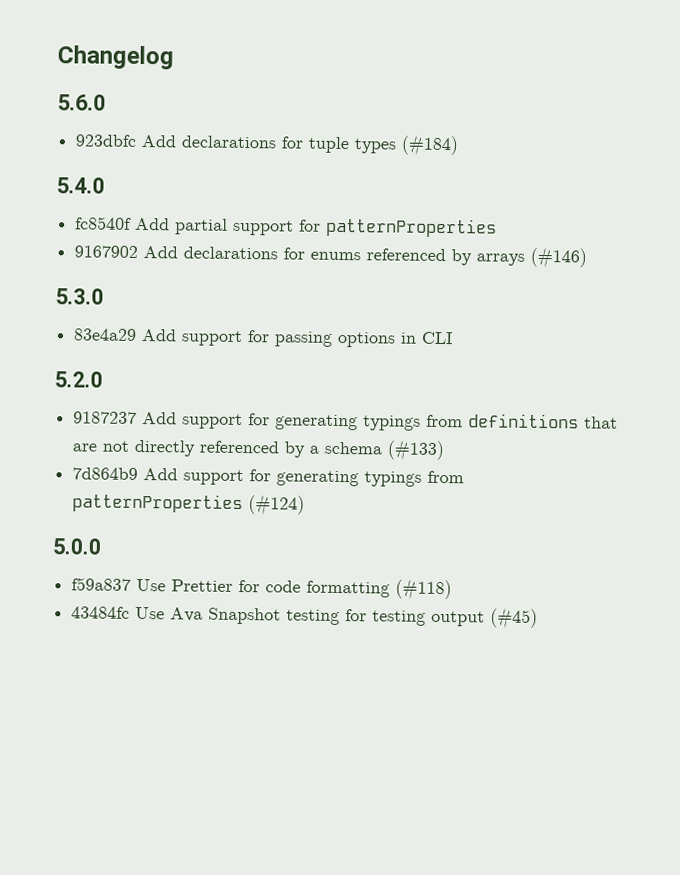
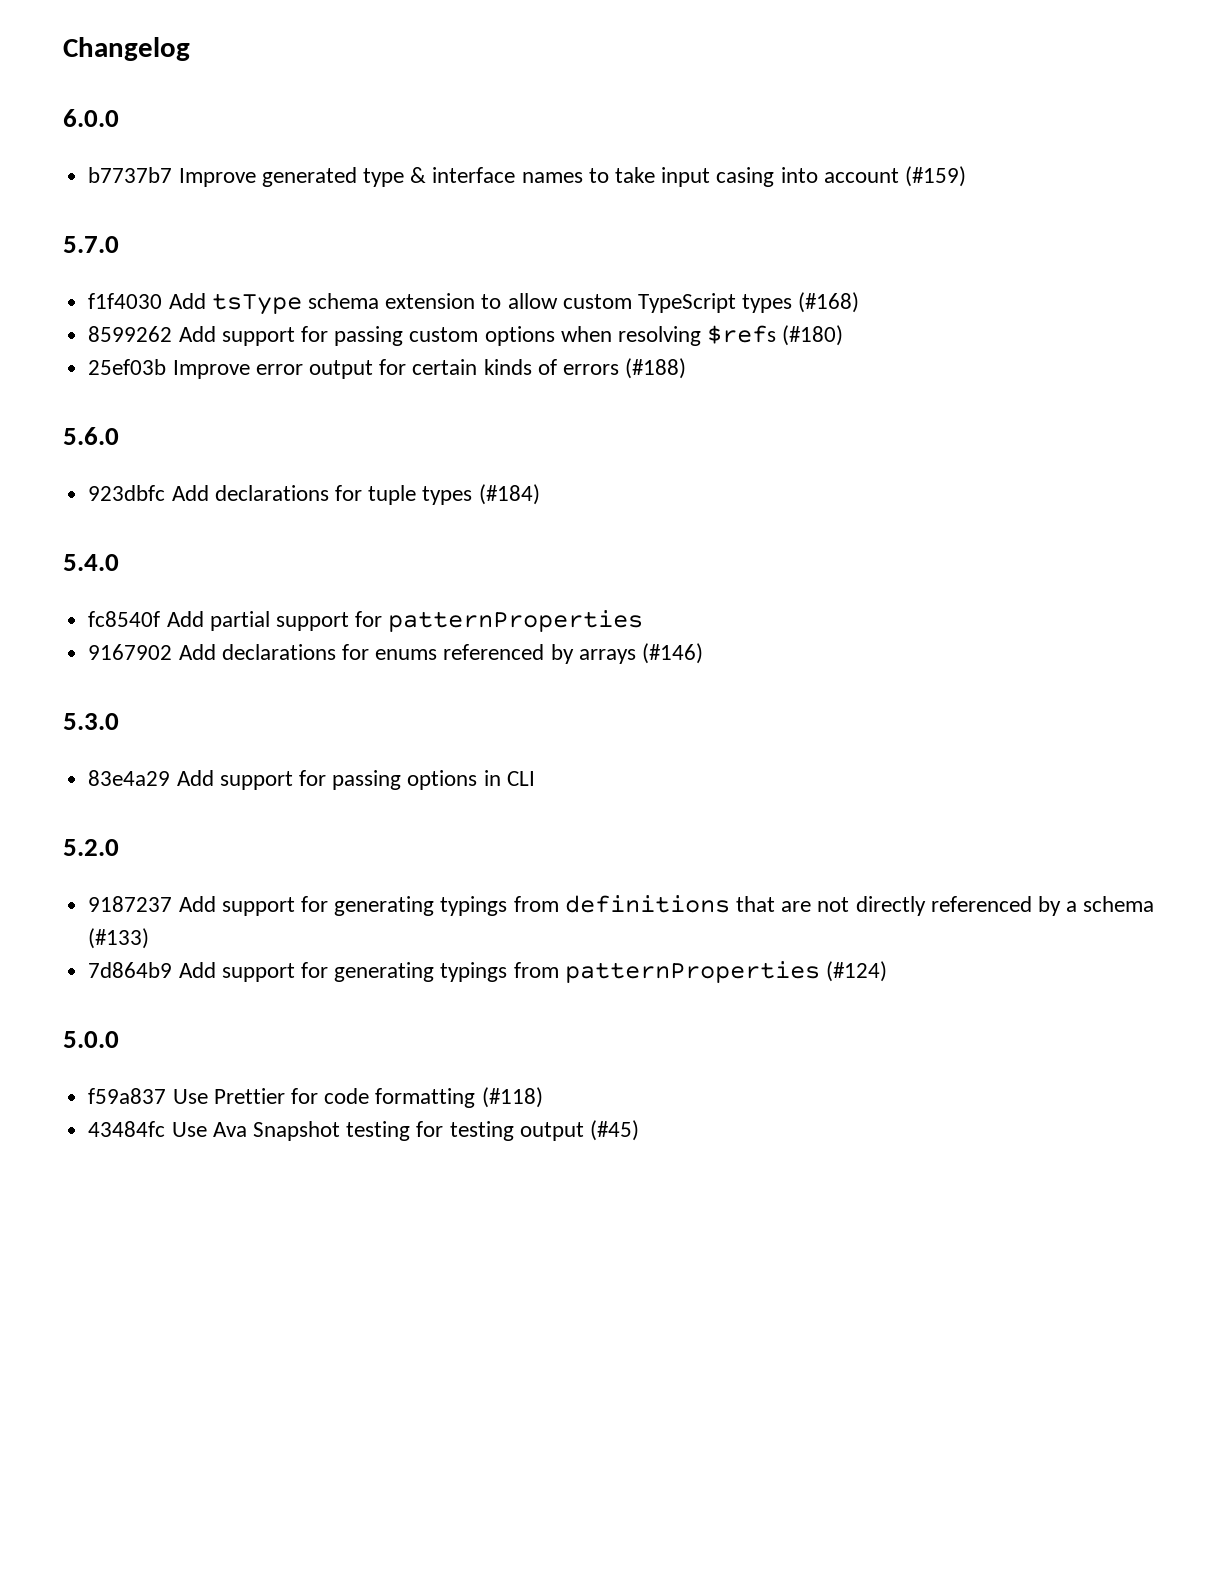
+ 6.0.0
+ b7737b7 Improve generated type & interface names to take input casing into account (#159)
+ 5.7.0
+ f1f4030 Add tsType schema extension to allow custom TypeScript types (#168)
+ 8599262 Add support for passing custom options when resolving $refs (#180)
+ 25ef03b Improve error output for certain kinds of errors (#188)

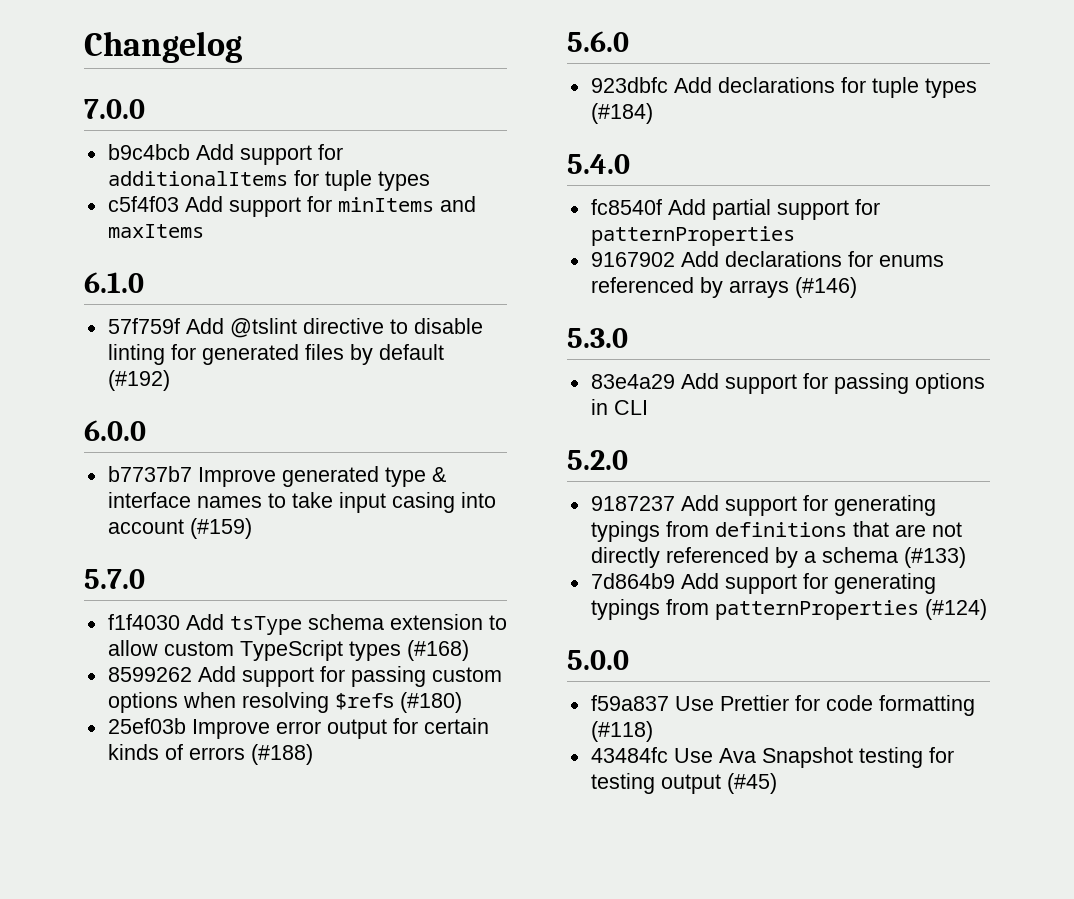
+ 7.0.0
+ b9c4bcb Add support for additionalItems for tuple types
+ c5f4f03 Add support for minItems and maxItems
+ 6.1.0
+ 57f759f Add @tslint directive to disable linting for generated files by default (#192)

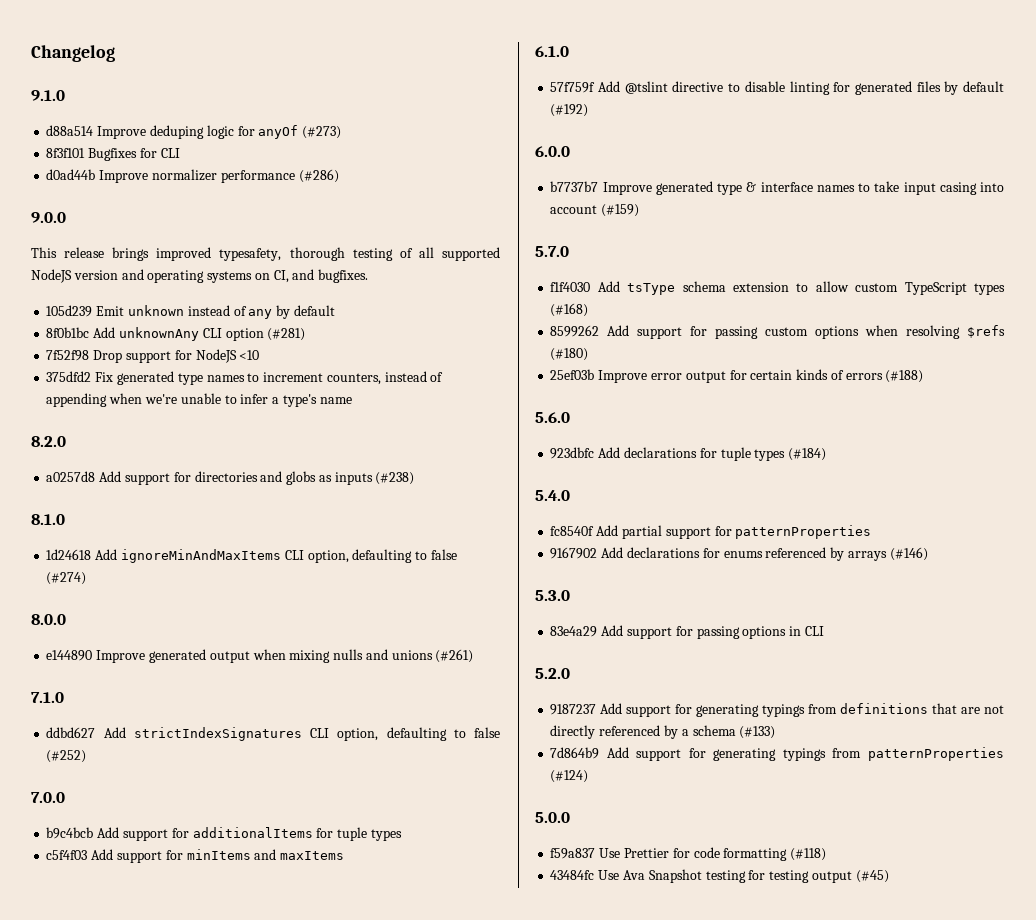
+ 9.1.0
+ d88a514 Improve deduping logic for anyOf (#273)
+ 8f3f101 Bugfixes for CLI
+ d0ad44b Improve normalizer performance (#286)
+ 9.0.0
+ This release brings improved typesafety, thorough testing of all supported NodeJS version and operating systems on CI, and bugfixes.
+ 105d239 Emit unknown instead of any by default
+ 8f0b1bc Add unknownAny CLI option (#281)
+ 7f52f98 Drop support for NodeJS <10
+ 375dfd2 Fix generated type names to increment counters, instead of appending when we're unable to infer a type's name
+ 8.2.0
+ a0257d8 Add support for directories and globs as inputs (#238)
+ 8.1.0
+ 1d24618 Add ignoreMinAndMaxItems CLI option, defaulting to false (#274)
+ 8.0.0
+ e144890 Improve generated output when mixing nulls and unions (#261)
+ 7.1.0
+ ddbd627 Add strictIndexSignatures CLI option, defaulting to false (#252)

